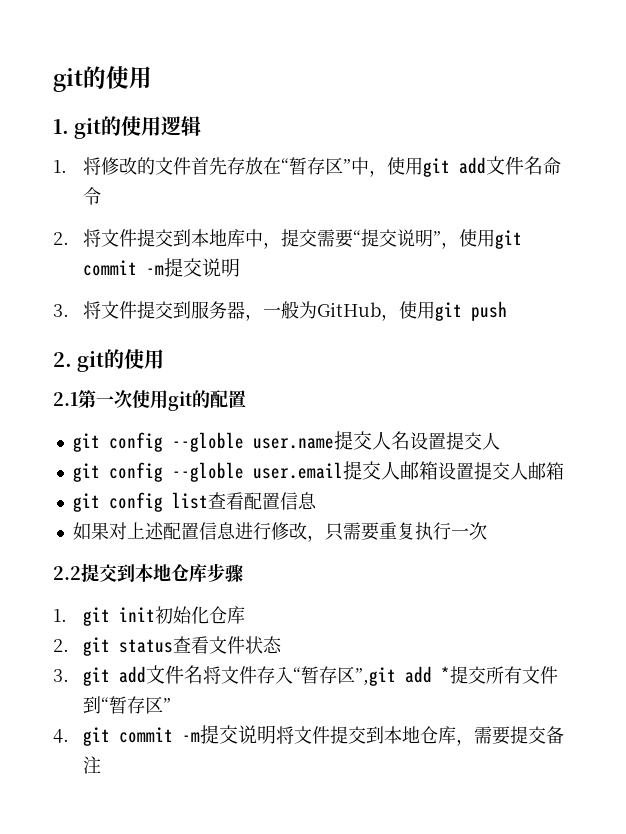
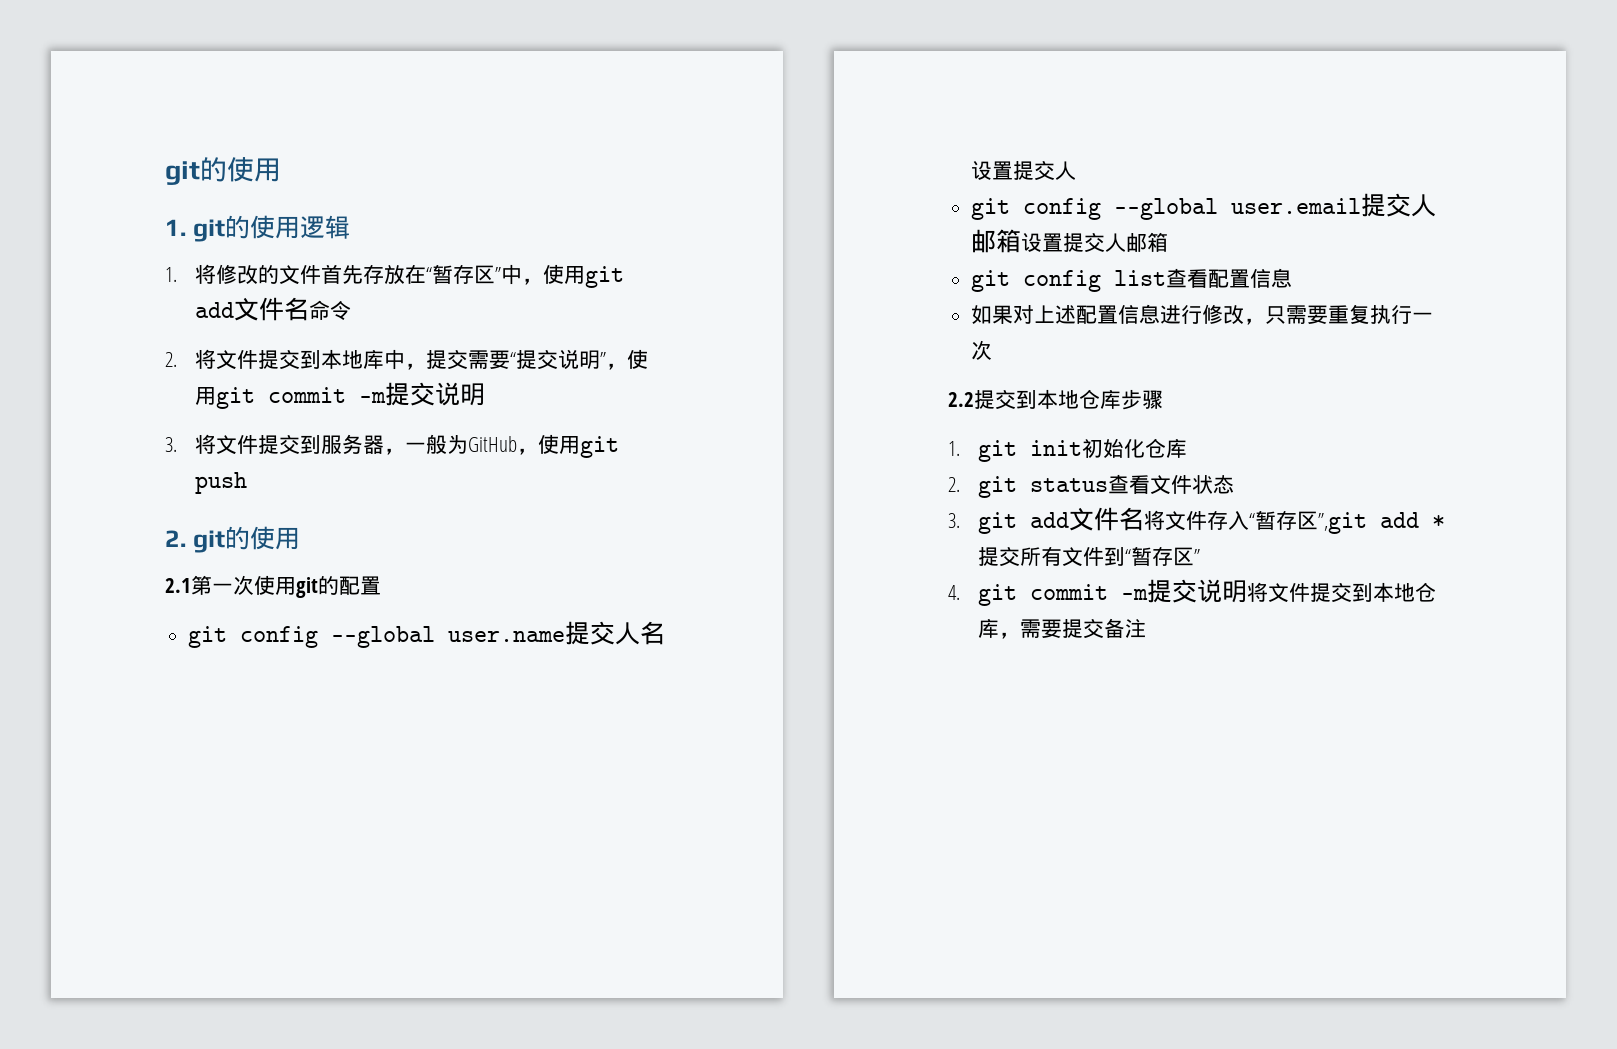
- git config --globle user.name提交人名设置提交人
+ git config --global user.name提交人名设置提交人
- git config --globle user.email提交人邮箱设置提交人邮箱
+ git config --global user.email提交人邮箱设置提交人邮箱

